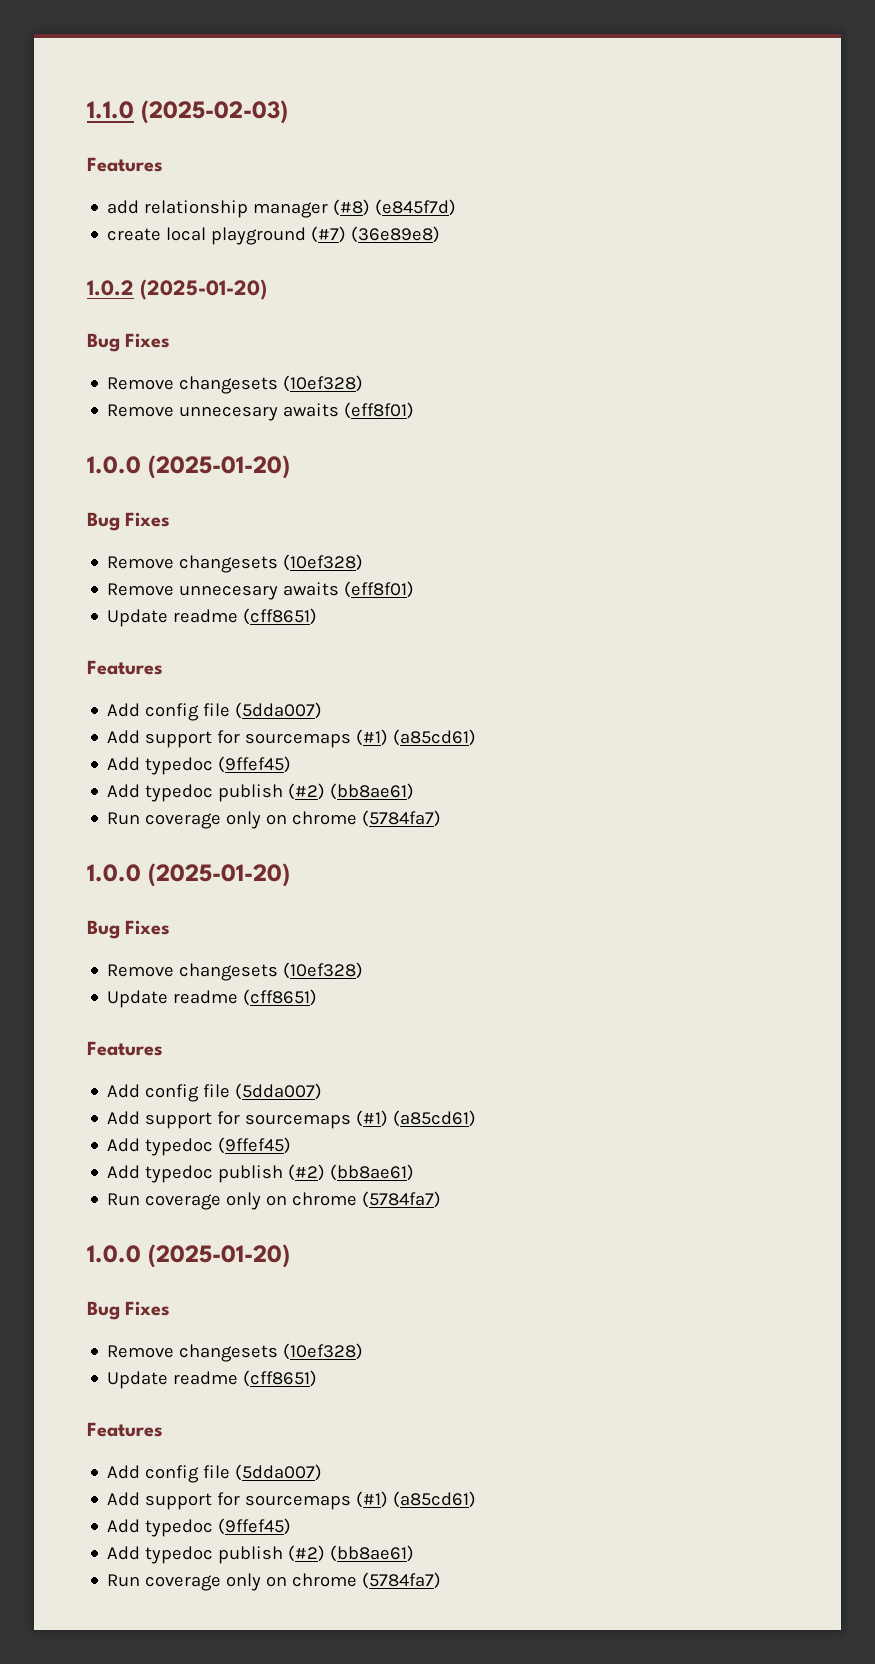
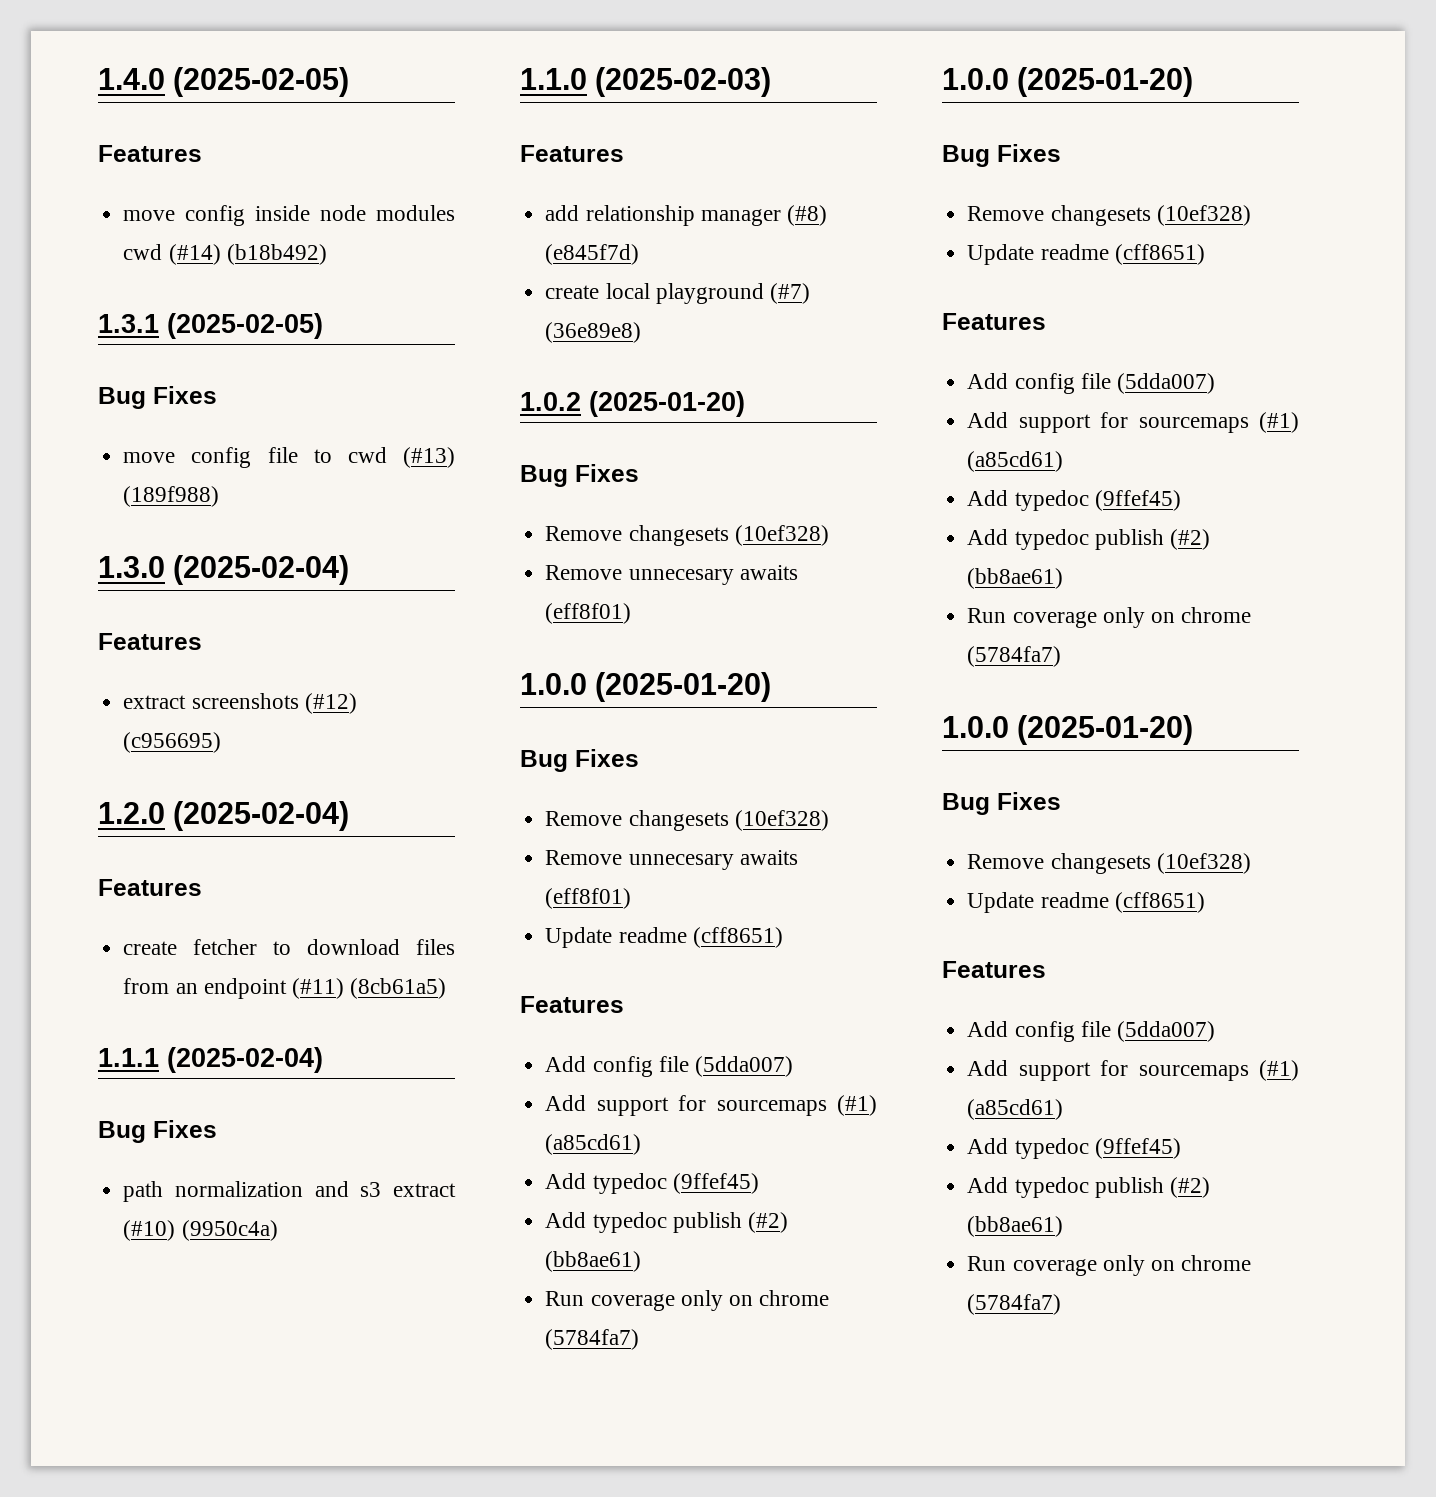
+ 1.4.0 (2025-02-05)
+ Features
+ move config inside node modules cwd (#14) (b18b492)
+ 1.3.1 (2025-02-05)
+ Bug Fixes
+ move config file to cwd (#13) (189f988)
+ 1.3.0 (2025-02-04)
+ Features
+ extract screenshots (#12) (c956695)
+ 1.2.0 (2025-02-04)
+ Features
+ create fetcher to download files from an endpoint (#11) (8cb61a5)
+ 1.1.1 (2025-02-04)
+ Bug Fixes
+ path normalization and s3 extract (#10) (9950c4a)

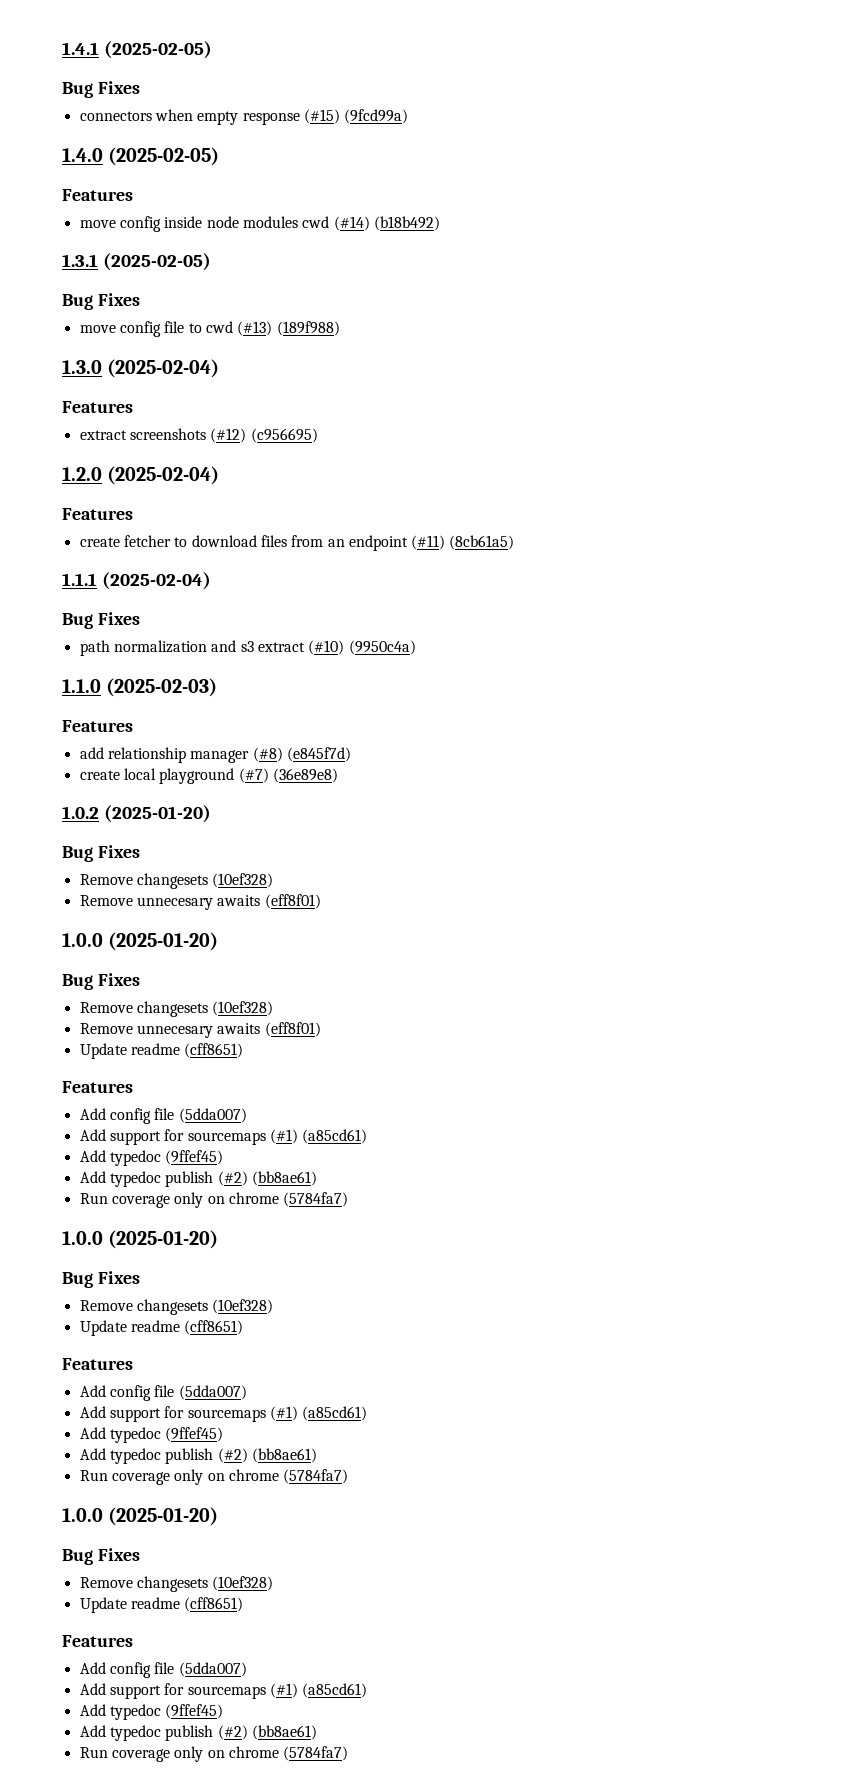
+ 1.4.1 (2025-02-05)
+ Bug Fixes
+ connectors when empty response (#15) (9fcd99a)

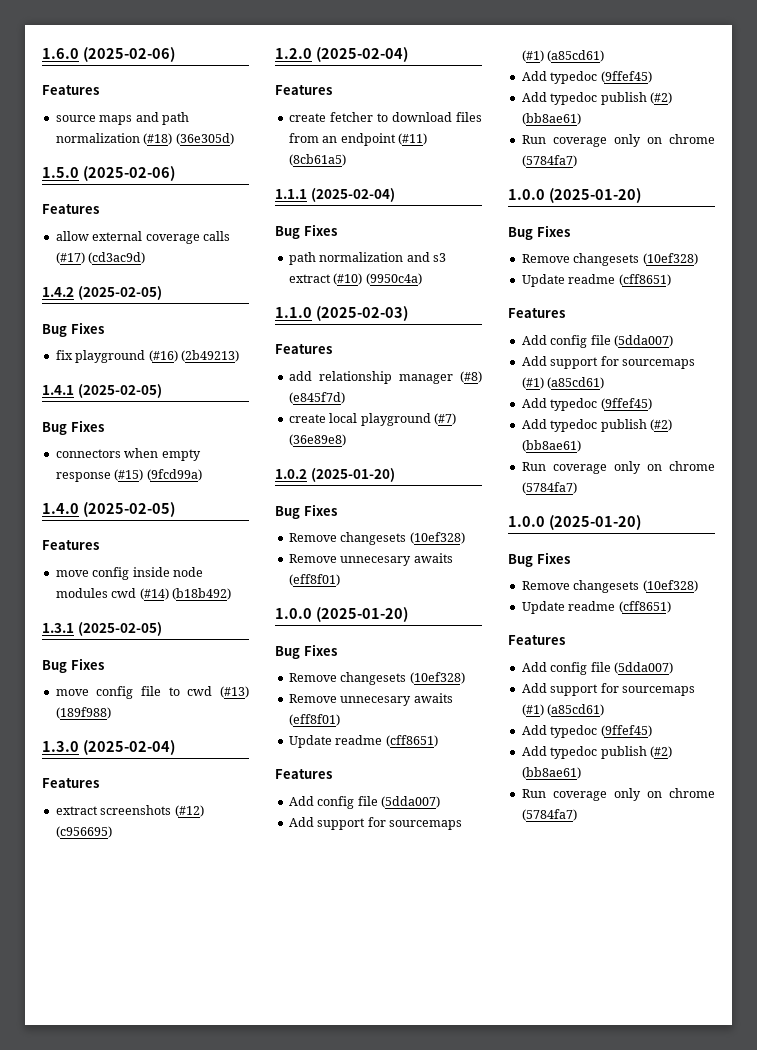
+ 1.6.0 (2025-02-06)
+ Features
+ source maps and path normalization (#18) (36e305d)
+ 1.5.0 (2025-02-06)
+ Features
+ allow external coverage calls (#17) (cd3ac9d)
+ 1.4.2 (2025-02-05)
+ Bug Fixes
+ fix playground (#16) (2b49213)

